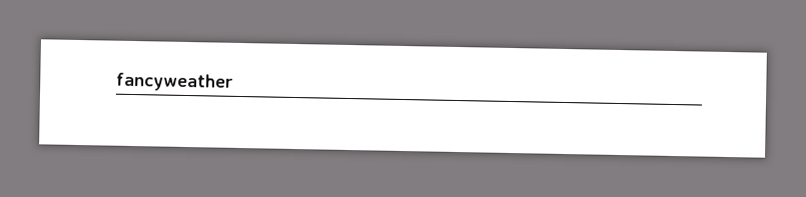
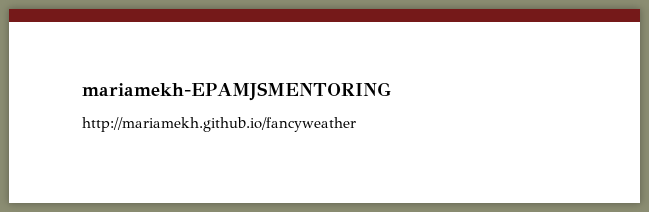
- fancyweather
+ mariamekh-EPAMJSMENTORING
+ http://mariamekh.github.io/fancyweather

